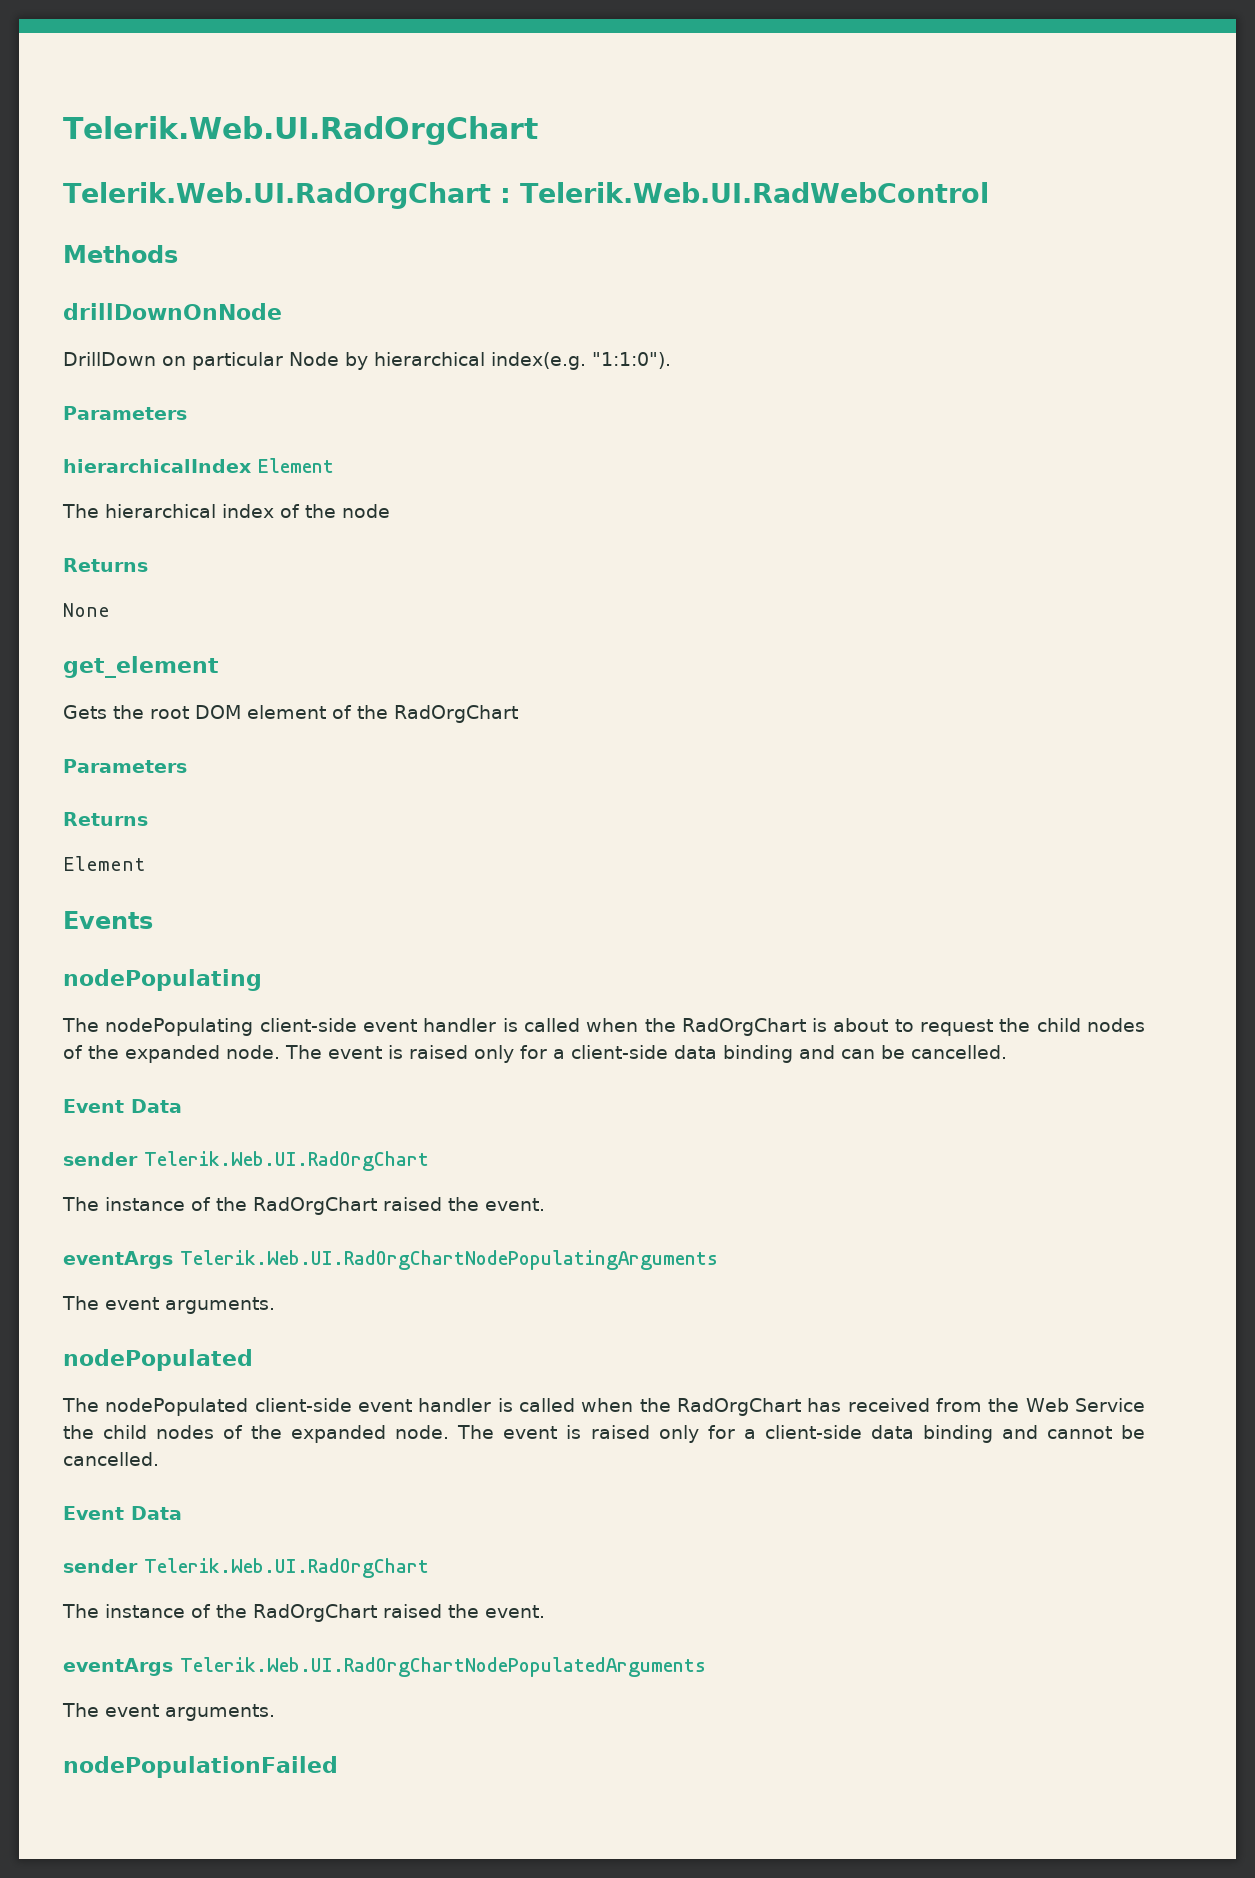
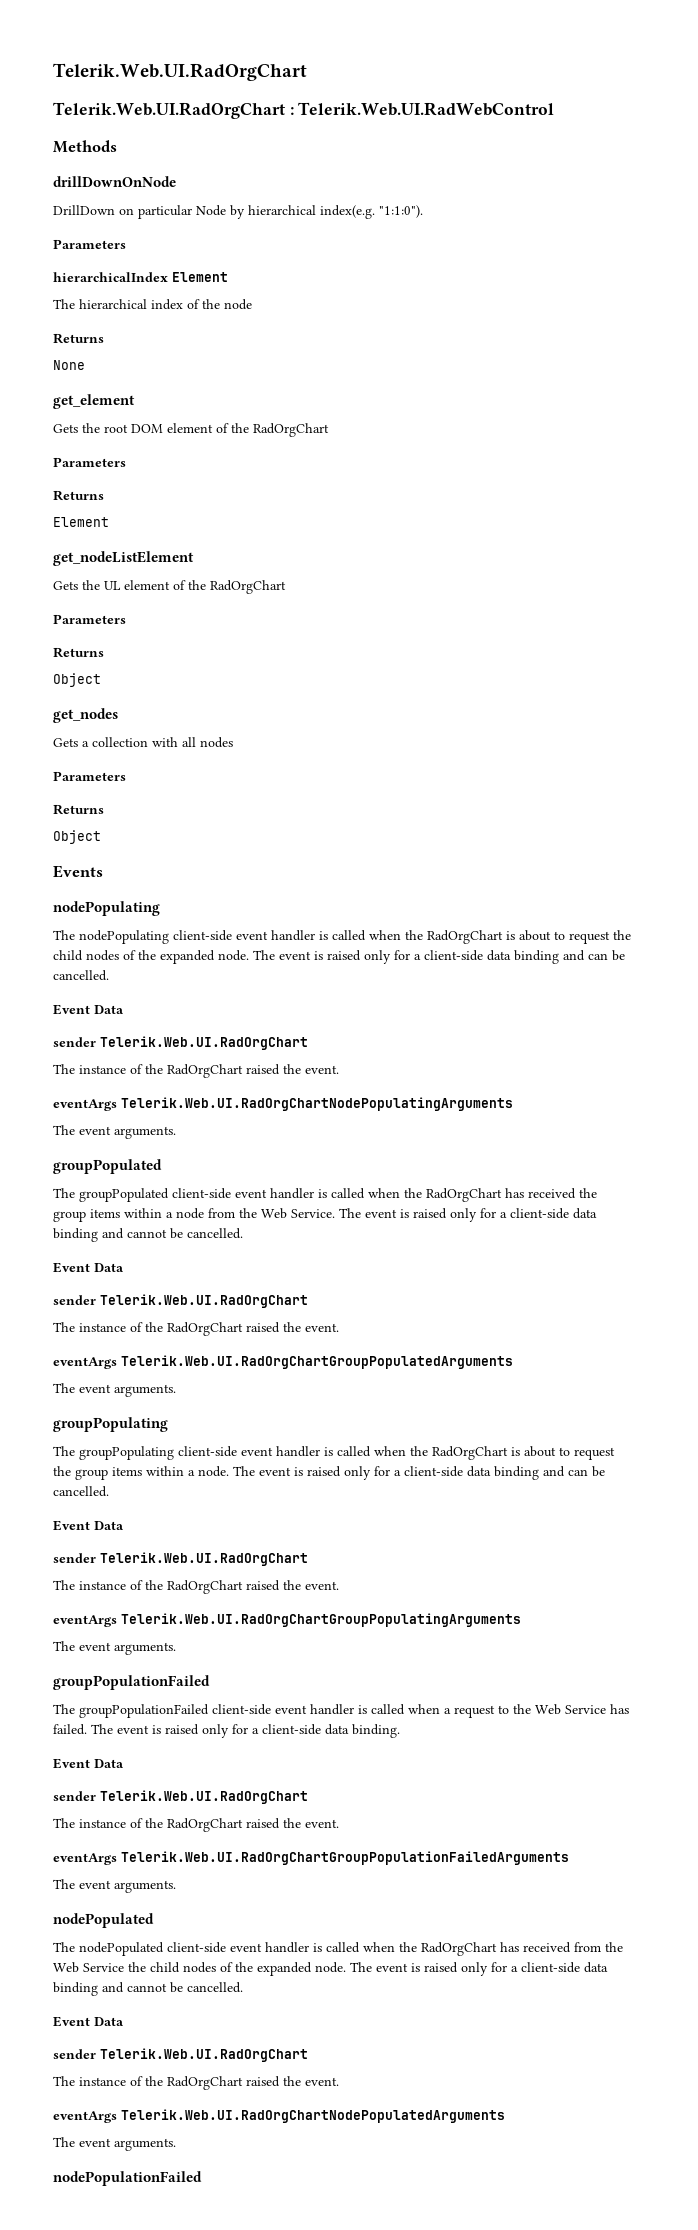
+ get_nodeListElement
+ Gets the UL element of the RadOrgChart
+ Parameters
+ Returns
+ Object
+ get_nodes
+ Gets a collection with all nodes
+ Parameters
+ Returns
+ Object
  eventArgs Telerik.Web.UI.RadOrgChartNodePopulatingArguments
+ The event arguments.
+ groupPopulated
+ The groupPopulated client-side event handler is called when the RadOrgChart has received the group items within a node from the Web Service. The event is raised only for a client-side data binding and cannot be cancelled.
+ Event Data
+ sender Telerik.Web.UI.RadOrgChart
+ The instance of the RadOrgChart raised the event.
+ eventArgs Telerik.Web.UI.RadOrgChartGroupPopulatedArguments
+ The event arguments.
+ groupPopulating
+ The groupPopulating client-side event handler is called when the RadOrgChart is about to request the group items within a node. The event is raised only for a client-side data binding and can be cancelled.
+ Event Data
+ sender Telerik.Web.UI.RadOrgChart
+ The instance of the RadOrgChart raised the event.
+ eventArgs Telerik.Web.UI.RadOrgChartGroupPopulatingArguments
+ The event arguments.
+ groupPopulationFailed
+ The groupPopulationFailed client-side event handler is called when a request to the Web Service has failed. The event is raised only for a client-side data binding.
+ Event Data
+ sender Telerik.Web.UI.RadOrgChart
+ The instance of the RadOrgChart raised the event.
+ eventArgs Telerik.Web.UI.RadOrgChartGroupPopulationFailedArguments

